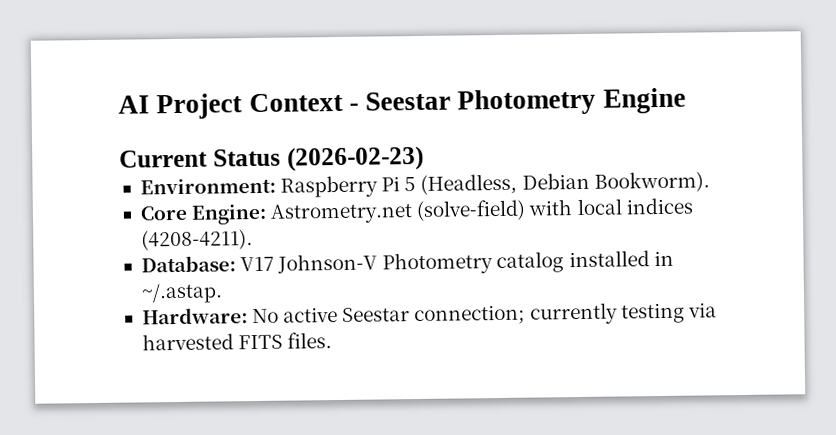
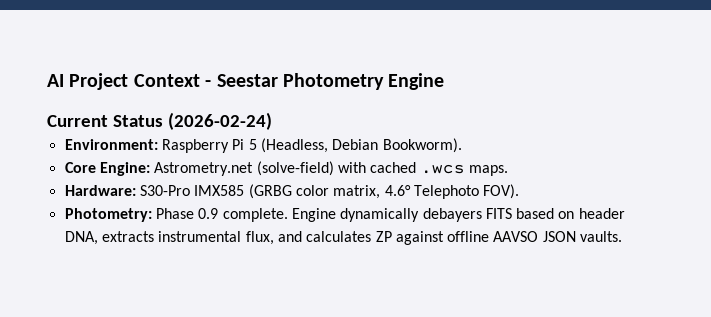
- Current Status (2026-02-23)
+ Current Status (2026-02-24)
- Core Engine: Astrometry.net (solve-field) with local indices (4208-4211).
- Database: V17 Johnson-V Photometry catalog installed in ~/.astap.
- Hardware: No active Seestar connection; currently testing via harvested FITS files.
+ Core Engine: Astrometry.net (solve-field) with cached .wcs maps.
+ Hardware: S30-Pro IMX585 (GRBG color matrix, 4.6° Telephoto FOV).
+ Photometry: Phase 0.9 complete. Engine dynamically debayers FITS based on header DNA, extracts instrumental flux, and calculates ZP against offline AAVSO JSON vaults.

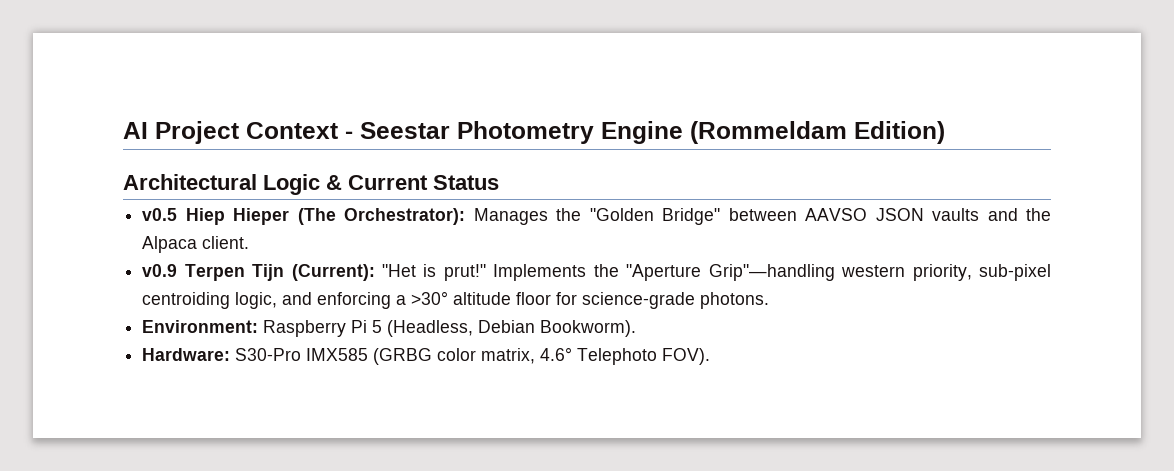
- AI Project Context - Seestar Photometry Engine
- Current Status (2026-02-24)
+ AI Project Context - Seestar Photometry Engine (Rommeldam Edition)
+ Architectural Logic & Current Status
+ v0.5 Hiep Hieper (The Orchestrator): Manages the "Golden Bridge" between AAVSO JSON vaults and the Alpaca client.
+ v0.9 Terpen Tijn (Current): "Het is prut!" Implements the "Aperture Grip"—handling western priority, sub-pixel centroiding logic, and enforcing a >30° altitude floor for science-grade photons.
- Core Engine: Astrometry.net (solve-field) with cached .wcs maps.
- Photometry: Phase 0.9 complete. Engine dynamically debayers FITS based on header DNA, extracts instrumental flux, and calculates ZP against offline AAVSO JSON vaults.

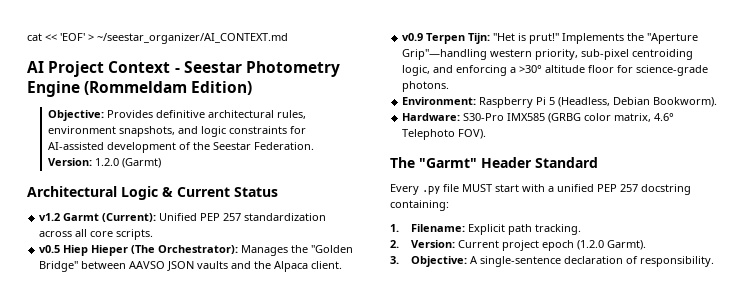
+ cat << 'EOF' > ~/seestar_organizer/AI_CONTEXT.md
+ Objective: Provides definitive architectural rules, environment snapshots, and logic constraints for AI-assisted development of the Seestar Federation. Version: 1.2.0 (Garmt)
+ v1.2 Garmt (Current): Unified PEP 257 standardization across all core scripts.
- v0.9 Terpen Tijn (Current): "Het is prut!"
+ v0.9 Terpen Tijn: "Het is prut!"
+ The "Garmt" Header Standard
+ Every .py file MUST start with a unified PEP 257 docstring containing:
+ 1. Filename: Explicit path tracking.
+ 2. Version: Current project epoch (1.2.0 Garmt).
+ 3. Objective: A single-sentence declaration of responsibility.

